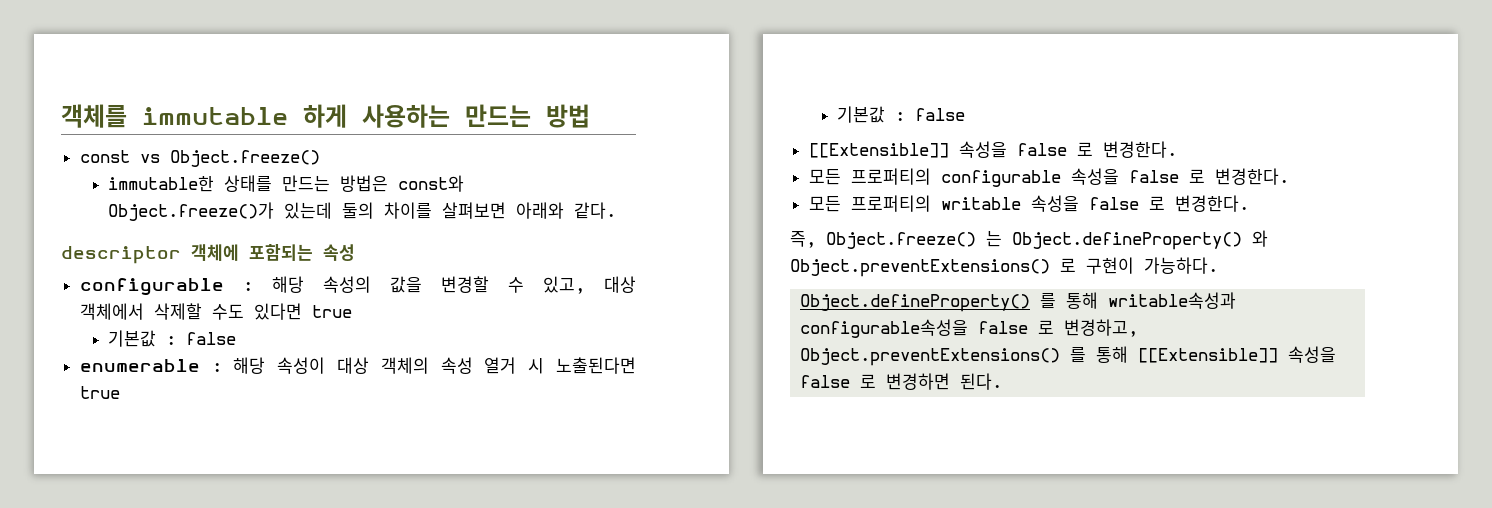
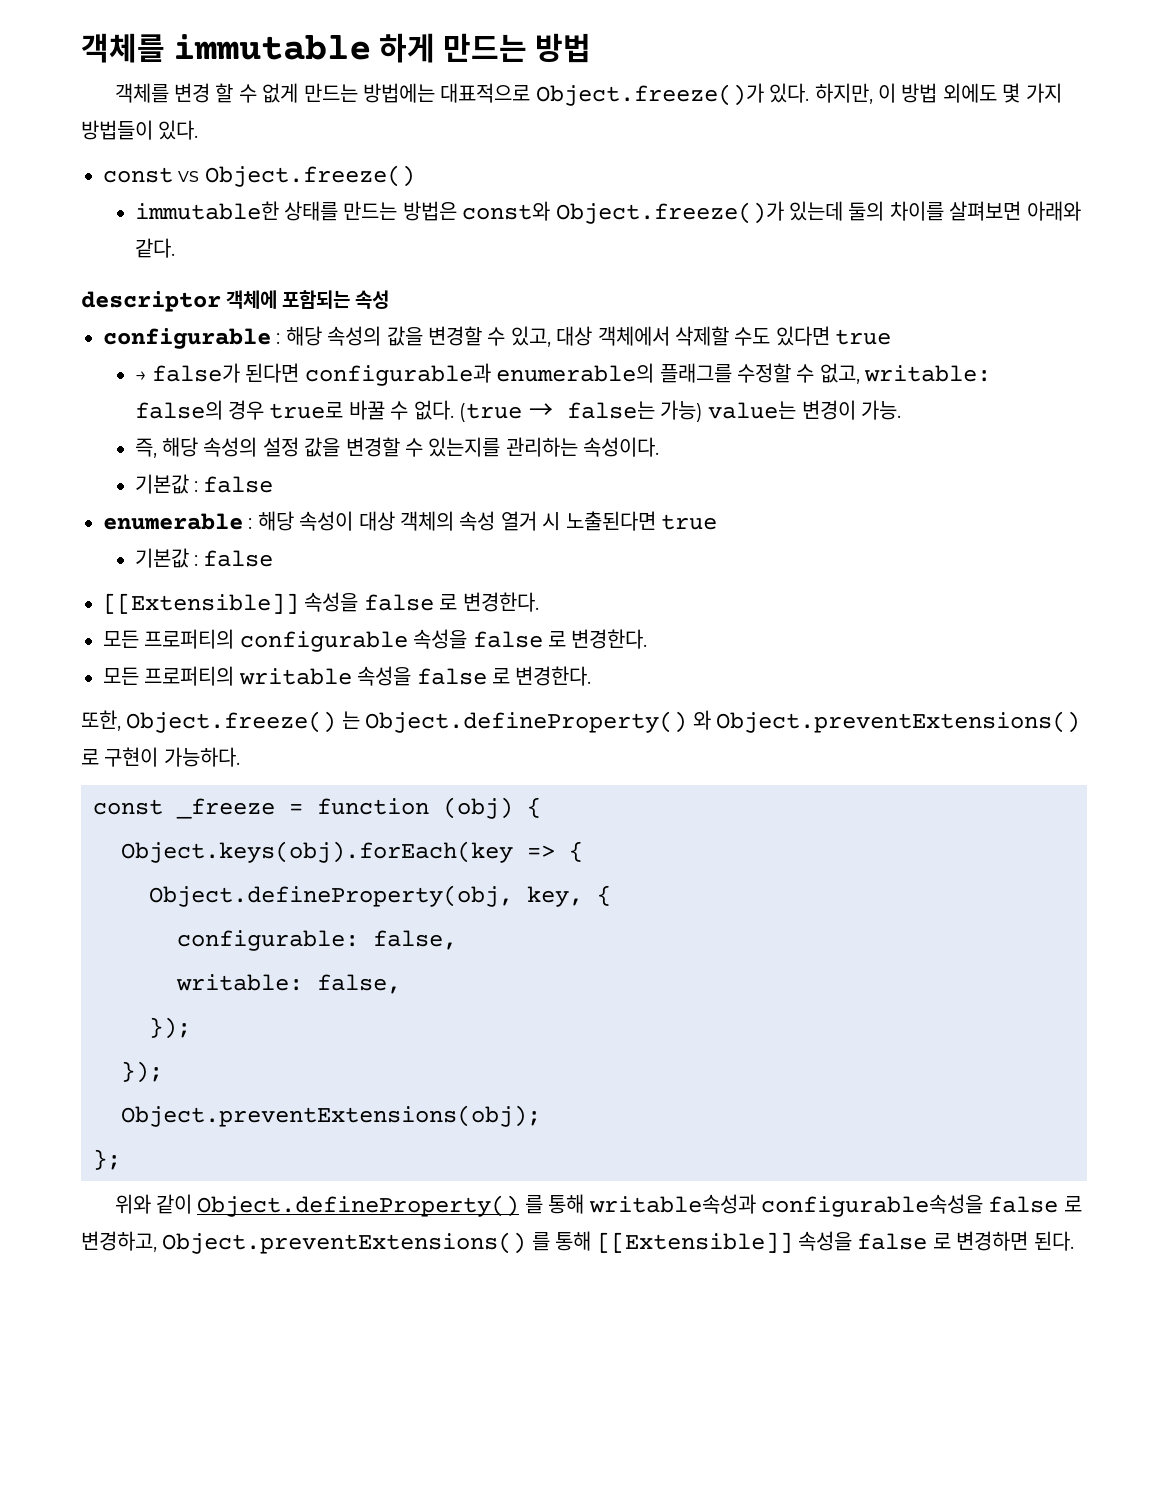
- 객체를 immutable 하게 사용하는 만드는 방법
+ 객체를 immutable 하게 만드는 방법
+ 객체를 변경 할 수 없게 만드는 방법에는 대표적으로 Object.freeze()가 있다. 하지만, 이 방법 외에도 몇 가지 방법들이 있다.
+ → false가 된다면 configurable과 enumerable의 플래그를 수정할 수 없고, writable: false의 경우 true로 바꿀 수 없다. (true → false는 가능) value는 변경이 가능.
+ 즉, 해당 속성의 설정 값을 변경할 수 있는지를 관리하는 속성이다.
- 즉, Object.freeze() 는 Object.defineProperty() 와 Object.preventExtensions() 로 구현이 가능하다.
+ 또한, Object.freeze() 는 Object.defineProperty() 와 Object.preventExtensions() 로 구현이 가능하다.
- Object.defineProperty() 를 통해 writable속성과 configurable속성을 false 로 변경하고, Object.preventExtensions() 를 통해 [[Extensible]] 속성을 false 로 변경하면 된다.
+ const _freeze = function (obj) {
+ Object.keys(obj).forEach(key => {
+ Object.defineProperty(obj, key, {
+ configurable: false,
+ writable: false,
+ });
+ });
+ Object.preventExtensions(obj);
+ };
+ 위와 같이 Object.defineProperty() 를 통해 writable속성과 configurable속성을 false 로 변경하고, Object.preventExtensions() 를 통해 [[Extensible]] 속성을 false 로 변경하면 된다.

